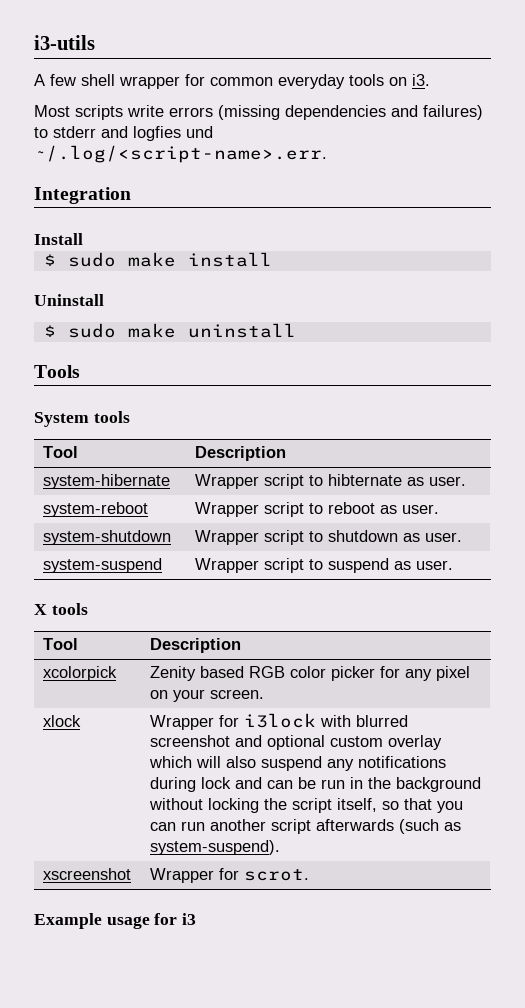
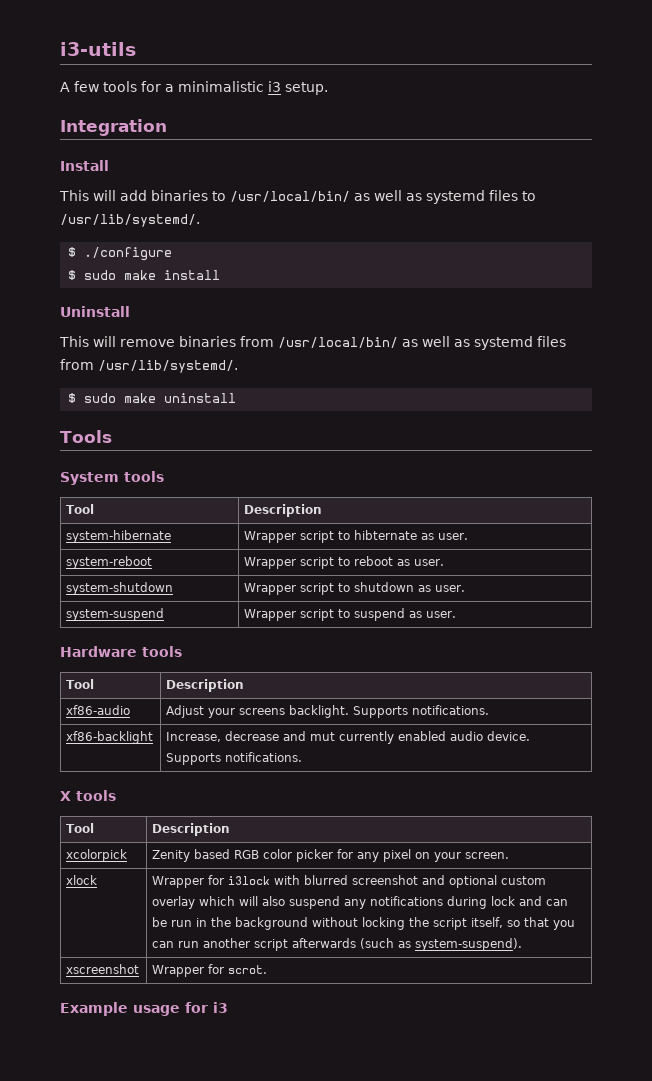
- A few shell wrapper for common everyday tools on i3.
- Most scripts write errors (missing dependencies and failures) to stderr and logfies und ~/.log/<script-name>.err.
+ A few tools for a minimalistic i3 setup.
  Integration
  Install
+ This will add binaries to /usr/local/bin/ as well as systemd files to /usr/lib/systemd/.
+ $ ./configure
+ This will remove binaries from /usr/local/bin/ as well as systemd files from /usr/lib/systemd/.
+ Hardware tools
+ Tool | Description
+ xf86-audio | Adjust your screens backlight. Supports notifications.
+ xf86-backlight | Increase, decrease and mut currently enabled audio device. Supports notifications.

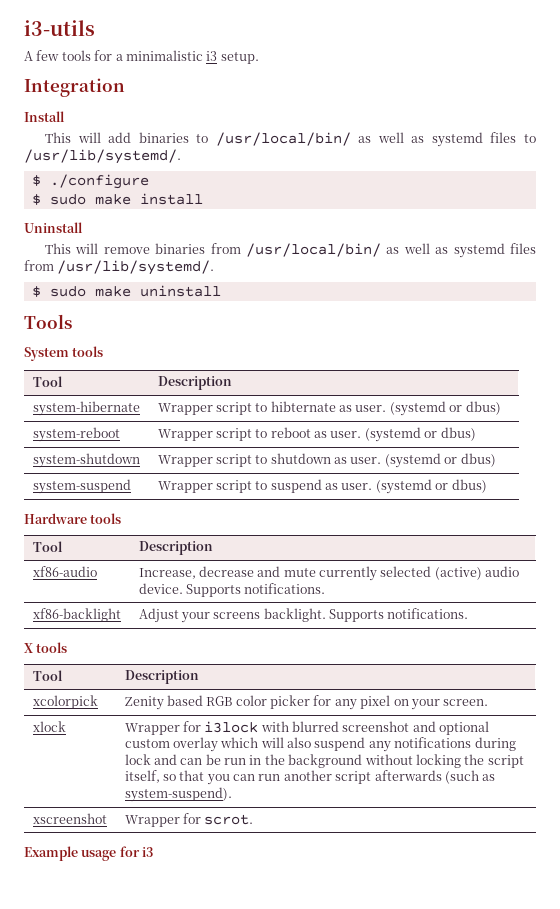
- system-hibernate | Wrapper script to hibternate as user.
+ system-hibernate | Wrapper script to hibternate as user. (systemd or dbus)
- system-reboot | Wrapper script to reboot as user.
+ system-reboot | Wrapper script to reboot as user. (systemd or dbus)
- system-shutdown | Wrapper script to shutdown as user.
+ system-shutdown | Wrapper script to shutdown as user. (systemd or dbus)
- system-suspend | Wrapper script to suspend as user.
+ system-suspend | Wrapper script to suspend as user. (systemd or dbus)
- xf86-audio | Adjust your screens backlight. Supports notifications.
- xf86-backlight | Increase, decrease and mut currently enabled audio device. Supports notifications.
+ xf86-audio | Increase, decrease and mute currently selected (active) audio device. Supports notifications.
+ xf86-backlight | Adjust your screens backlight. Supports notifications.

